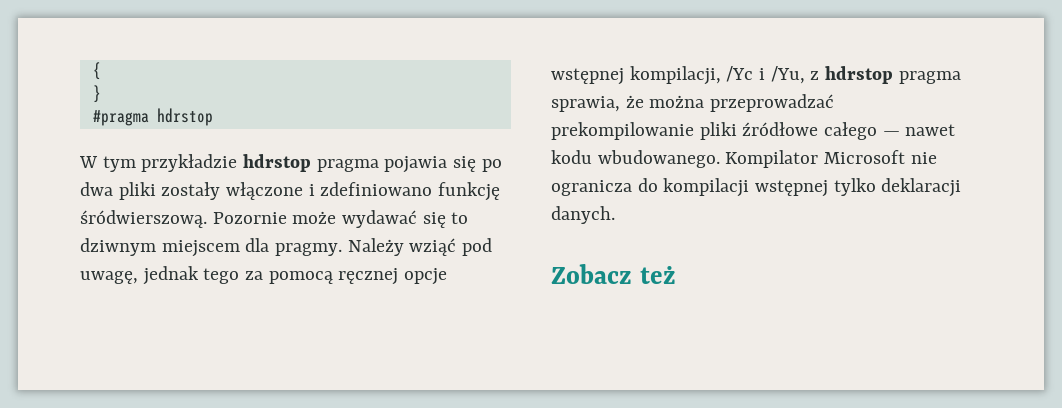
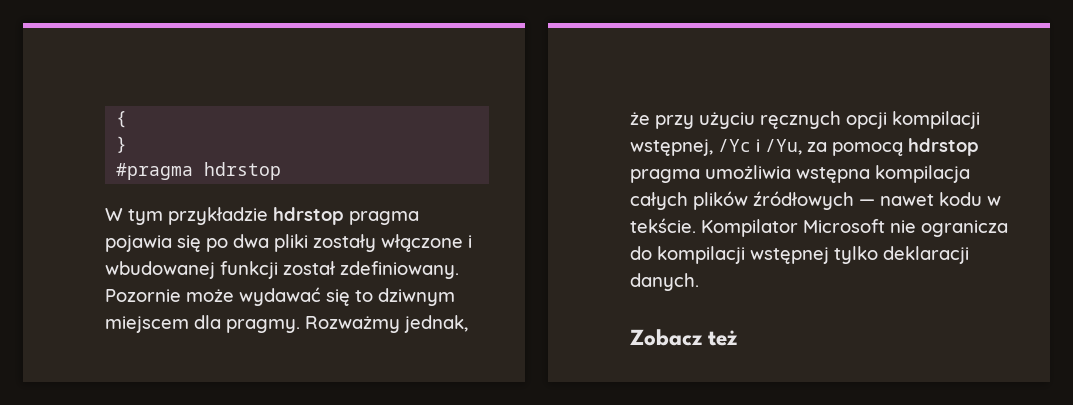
- W tym przykładzie hdrstop pragma pojawia się po dwa pliki zostały włączone i zdefiniowano funkcję śródwierszową.
+ W tym przykładzie hdrstop pragma pojawia się po dwa pliki zostały włączone i wbudowanej funkcji został zdefiniowany.
- Należy wziąć pod uwagę, jednak tego za pomocą ręcznej opcje wstępnej kompilacji, /Yc i /Yu, z hdrstop pragma sprawia, że można przeprowadzać prekompilowanie pliki źródłowe całego — nawet kodu wbudowanego.
+ Rozważmy jednak, że przy użyciu ręcznych opcji kompilacji wstępnej, /Yc i /Yu, za pomocą hdrstop pragma umożliwia wstępna kompilacja całych plików źródłowych — nawet kodu w tekście.

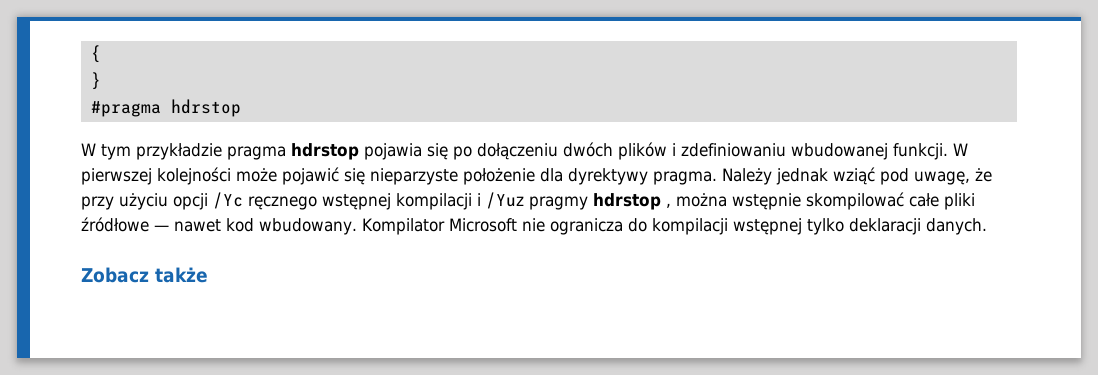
- W tym przykładzie hdrstop pragma pojawia się po dwa pliki zostały włączone i wbudowanej funkcji został zdefiniowany. Pozornie może wydawać się to dziwnym miejscem dla pragmy. Rozważmy jednak, że przy użyciu ręcznych opcji kompilacji wstępnej, /Yc i /Yu, za pomocą hdrstop pragma umożliwia wstępna kompilacja całych plików źródłowych — nawet kodu w tekście.
+ W tym przykładzie pragma hdrstop pojawia się po dołączeniu dwóch plików i zdefiniowaniu wbudowanej funkcji. W pierwszej kolejności może pojawić się nieparzyste położenie dla dyrektywy pragma. Należy jednak wziąć pod uwagę, że przy użyciu opcji /Yc ręcznego wstępnej kompilacji i /Yuz pragmy hdrstop , można wstępnie skompilować całe pliki źródłowe — nawet kod wbudowany.
- Zobacz też
+ Zobacz także

